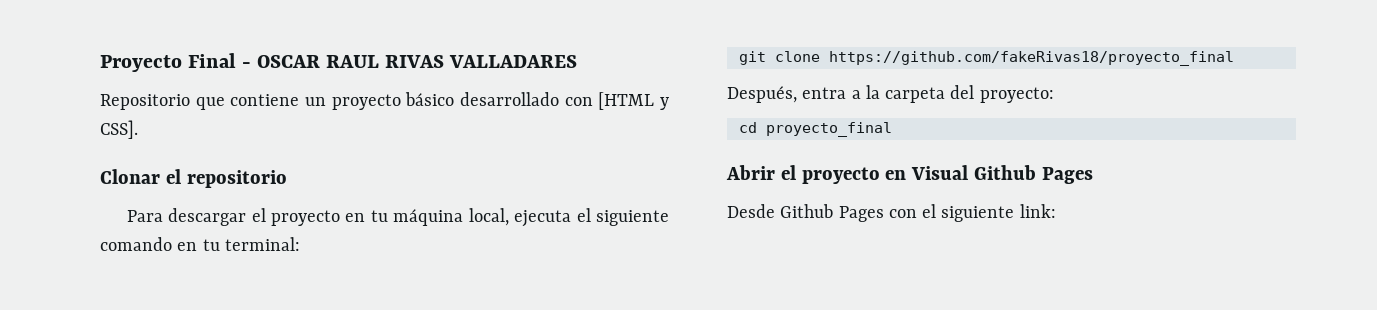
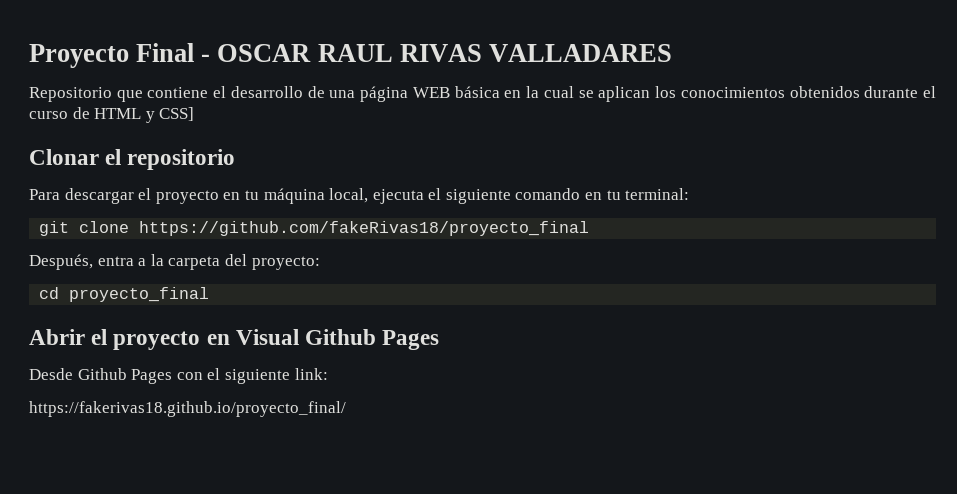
- Repositorio que contiene un proyecto básico desarrollado con [HTML y CSS].
+ Repositorio que contiene el desarrollo de una página WEB básica en la cual se aplican los conocimientos obtenidos durante el curso de HTML y CSS]
+ https://fakerivas18.github.io/proyecto_final/

